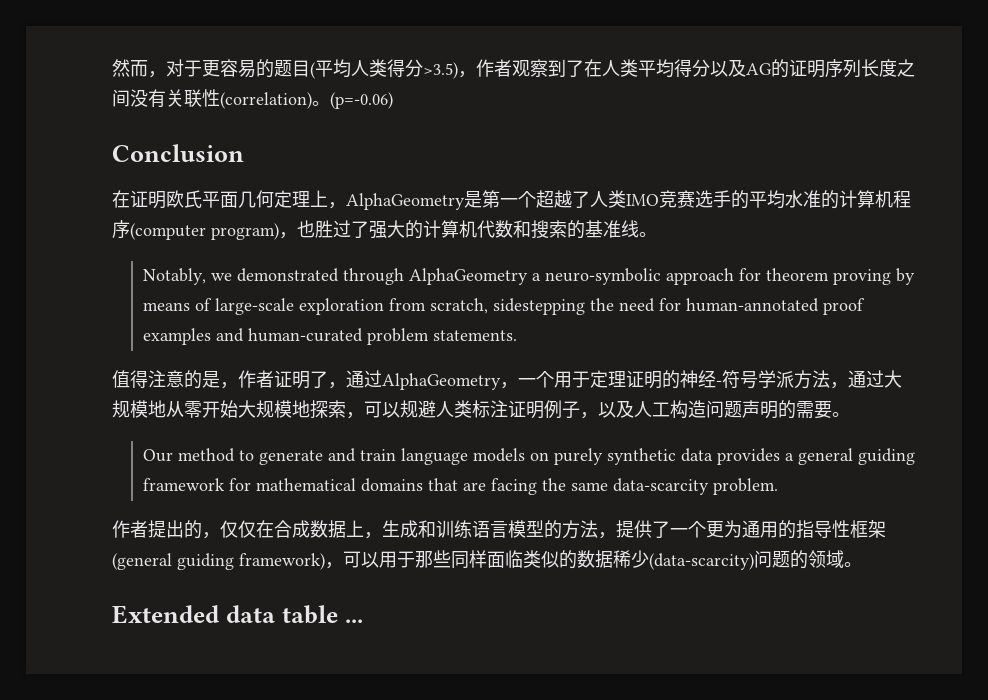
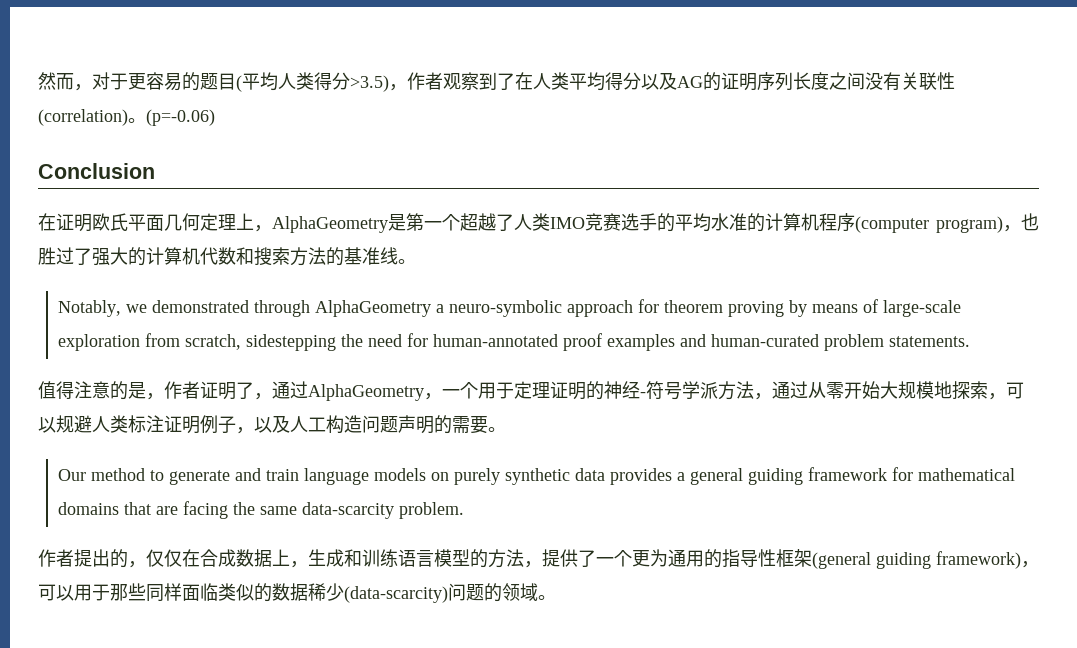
- 在证明欧氏平面几何定理上，AlphaGeometry是第一个超越了人类IMO竞赛选手的平均水准的计算机程序(computer program)，也胜过了强大的计算机代数和搜索的基准线。
+ 在证明欧氏平面几何定理上，AlphaGeometry是第一个超越了人类IMO竞赛选手的平均水准的计算机程序(computer program)，也胜过了强大的计算机代数和搜索方法的基准线。
- 值得注意的是，作者证明了，通过AlphaGeometry，一个用于定理证明的神经-符号学派方法，通过大规模地从零开始大规模地探索，可以规避人类标注证明例子，以及人工构造问题声明的需要。
+ 值得注意的是，作者证明了，通过AlphaGeometry，一个用于定理证明的神经-符号学派方法，通过从零开始大规模地探索，可以规避人类标注证明例子，以及人工构造问题声明的需要。
- Extended data table ...

